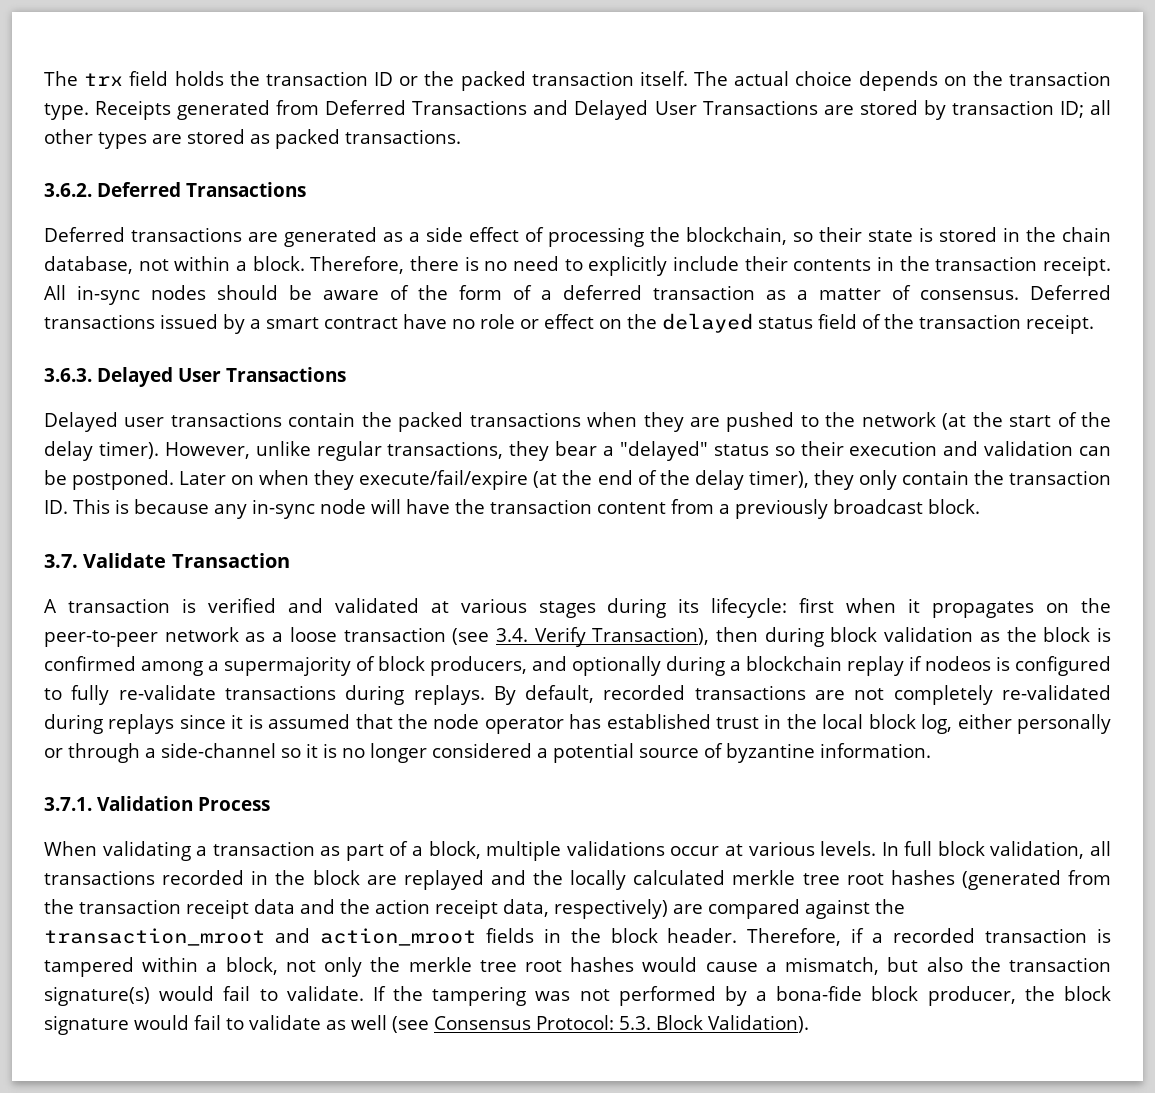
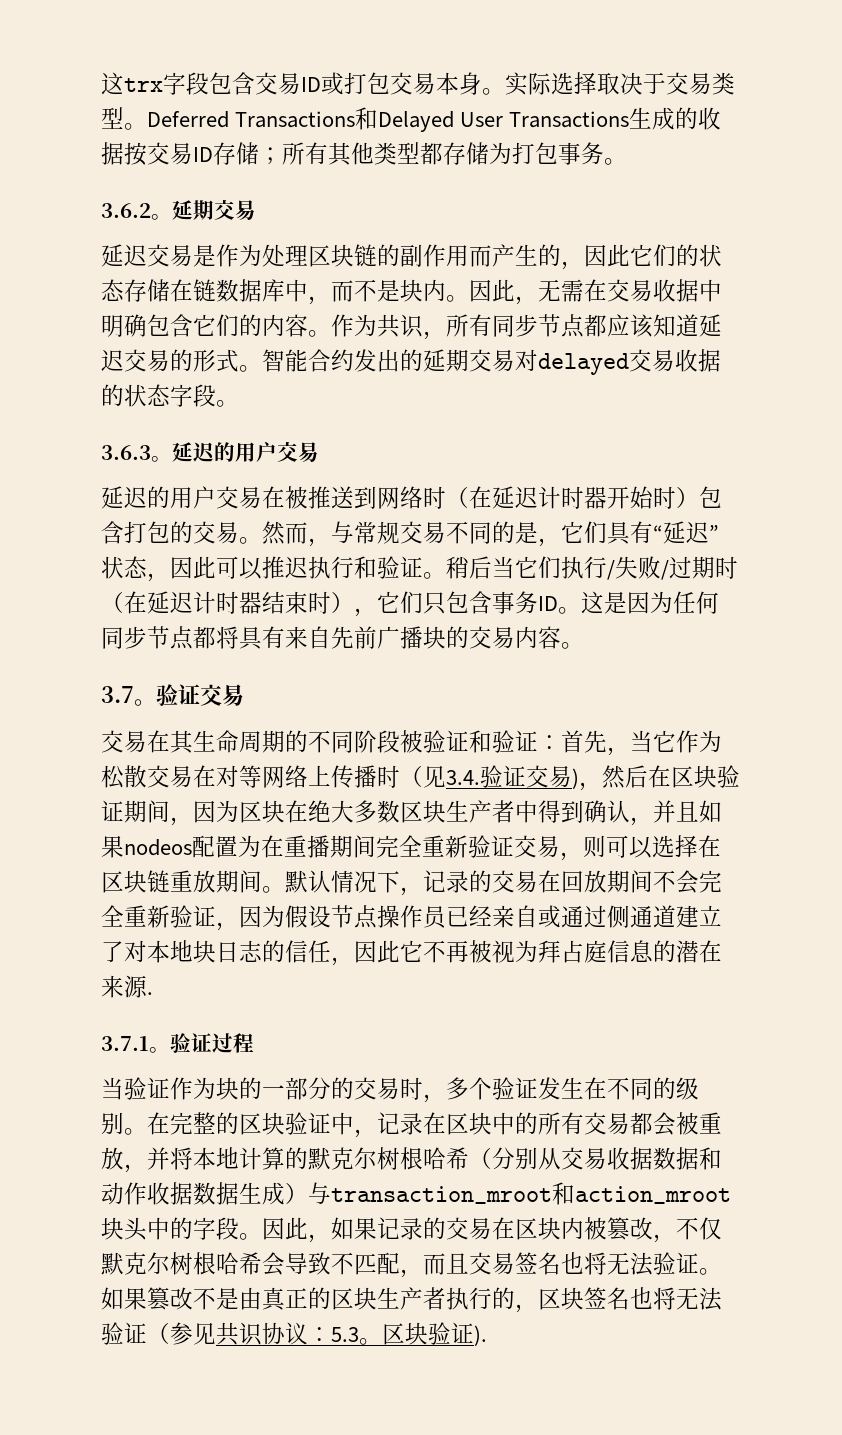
- The trx field holds the transaction ID or the packed transaction itself. The actual choice depends on the transaction type. Receipts generated from Deferred Transactions and Delayed User Transactions are stored by transaction ID; all other types are stored as packed transactions.
- 3.6.2. Deferred Transactions
- Deferred transactions are generated as a side effect of processing the blockchain, so their state is stored in the chain database, not within a block. Therefore, there is no need to explicitly include their contents in the transaction receipt. All in-sync nodes should be aware of the form of a deferred transaction as a matter of consensus. Deferred transactions issued by a smart contract have no role or effect on the delayed status field of the transaction receipt.
- 3.6.3. Delayed User Transactions
- Delayed user transactions contain the packed transactions when they are pushed to the network (at the start of the delay timer). However, unlike regular transactions, they bear a "delayed" status so their execution and validation can be postponed. Later on when they execute/fail/expire (at the end of the delay timer), they only contain the transaction ID. This is because any in-sync node will have the transaction content from a previously broadcast block.
- 3.7. Validate Transaction
- A transaction is verified and validated at various stages during its lifecycle: first when it propagates on the peer-to-peer network as a loose transaction (see 3.4. Verify Transaction), then during block validation as the block is confirmed among a supermajority of block producers, and optionally during a blockchain replay if nodeos is configured to fully re-validate transactions during replays. By default, recorded transactions are not completely re-validated during replays since it is assumed that the node operator has established trust in the local block log, either personally or through a side-channel so it is no longer considered a potential source of byzantine information.
- 3.7.1. Validation Process
- When validating a transaction as part of a block, multiple validations occur at various levels. In full block validation, all transactions recorded in the block are replayed and the locally calculated merkle tree root hashes (generated from the transaction receipt data and the action receipt data, respectively) are compared against the transaction_mroot and action_mroot fields in the block header. Therefore, if a recorded transaction is tampered within a block, not only the merkle tree root hashes would cause a mismatch, but also the transaction signature(s) would fail to validate. If the tampering was not performed by a bona-fide block producer, the block signature would fail to validate as well (see Consensus Protocol: 5.3. Block Validation).
+ 这trx字段包含交易ID或打包交易本身。实际选择取决于交易类型。Deferred Transactions和Delayed User Transactions生成的收据按交易ID存储；所有其他类型都存储为打包事务。
+ 3.6.2。延期交易
+ 延迟交易是作为处理区块链的副作用而产生的，因此它们的状态存储在链数据库中，而不是块内。因此，无需在交易收据中明确包含它们的内容。作为共识，所有同步节点都应该知道延迟交易的形式。智能合约发出的延期交易对delayed交易收据的状态字段。
+ 3.6.3。延迟的用户交易
+ 延迟的用户交易在被推送到网络时（在延迟计时器开始时）包含打包的交易。然而，与常规交易不同的是，它们具有“延迟”状态，因此可以推迟执行和验证。稍后当它们执行/失败/过期时（在延迟计时器结束时），它们只包含事务ID。这是因为任何同步节点都将具有来自先前广播块的交易内容。
+ 3.7。验证交易
+ 交易在其生命周期的不同阶段被验证和验证：首先，当它作为松散交易在对等网络上传播时（见3.4.验证交易)，然后在区块验证期间，因为区块在绝大多数区块生产者中得到确认，并且如果nodeos配置为在重播期间完全重新验证交易，则可以选择在区块链重放期间。默认情况下，记录的交易在回放期间不会完全重新验证，因为假设节点操作员已经亲自或通过侧通道建立了对本地块日志的信任，因此它不再被视为拜占庭信息的潜在来源.
+ 3.7.1。验证过程
+ 当验证作为块的一部分的交易时，多个验证发生在不同的级别。在完整的区块验证中，记录在区块中的所有交易都会被重放，并将本地计算的默克尔树根哈希（分别从交易收据数据和动作收据数据生成）与transaction_mroot和action_mroot块头中的字段。因此，如果记录的交易在区块内被篡改，不仅默克尔树根哈希会导致不匹配，而且交易签名也将无法验证。如果篡改不是由真正的区块生产者执行的，区块签名也将无法验证（参见共识协议：5.3。区块验证).

